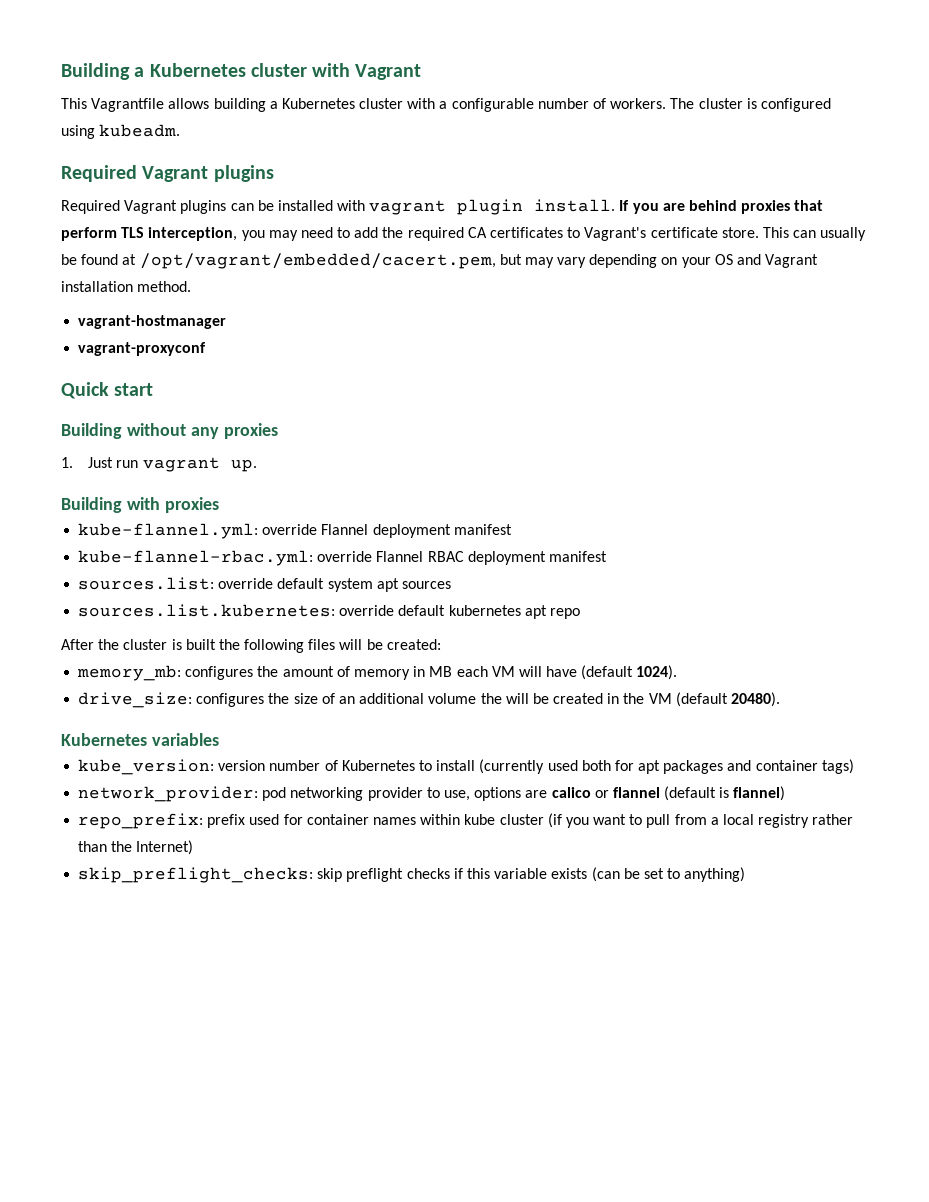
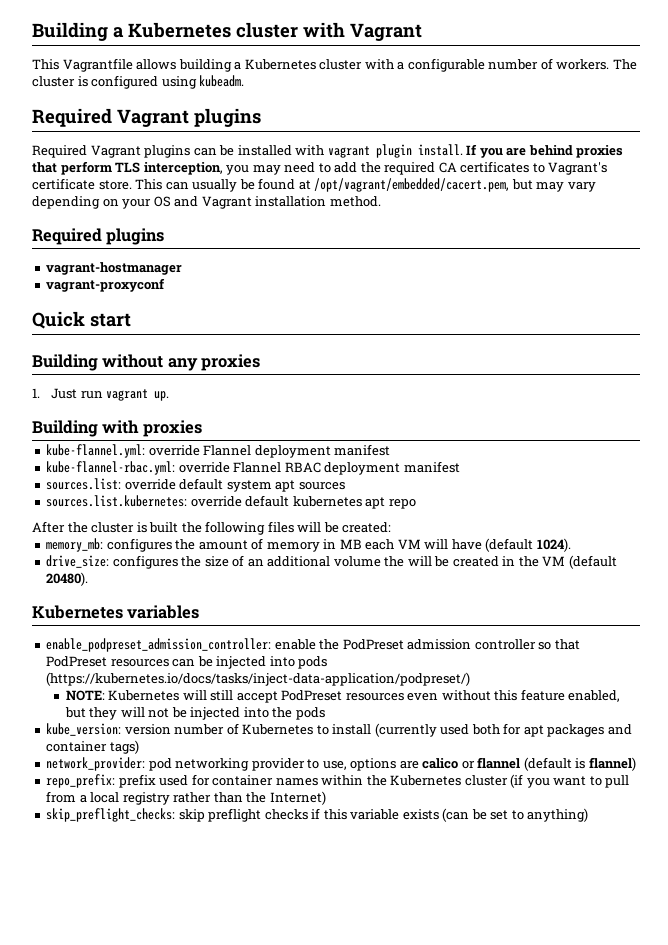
+ Required plugins
+ enable_podpreset_admission_controller: enable the PodPreset admission controller so that PodPreset resources can be injected into pods (https://kubernetes.io/docs/tasks/inject-data-application/podpreset/)
+ NOTE: Kubernetes will still accept PodPreset resources even without this feature enabled, but they will not be injected into the pods
- repo_prefix: prefix used for container names within kube cluster (if you want to pull from a local registry rather than the Internet)
+ repo_prefix: prefix used for container names within the Kubernetes cluster (if you want to pull from a local registry rather than the Internet)

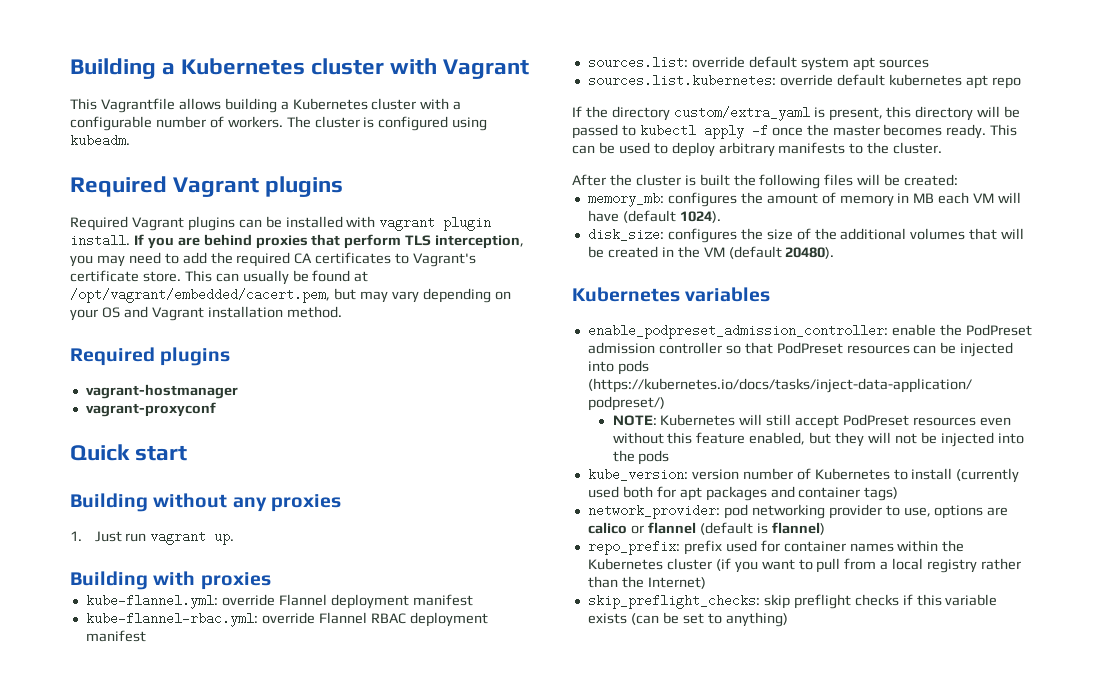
+ If the directory custom/extra_yaml is present, this directory will be passed to kubectl apply -f once the master becomes ready. This can be used to deploy arbitrary manifests to the cluster.
- drive_size: configures the size of an additional volume the will be created in the VM (default 20480).
+ disk_size: configures the size of the additional volumes that will be created in the VM (default 20480).

